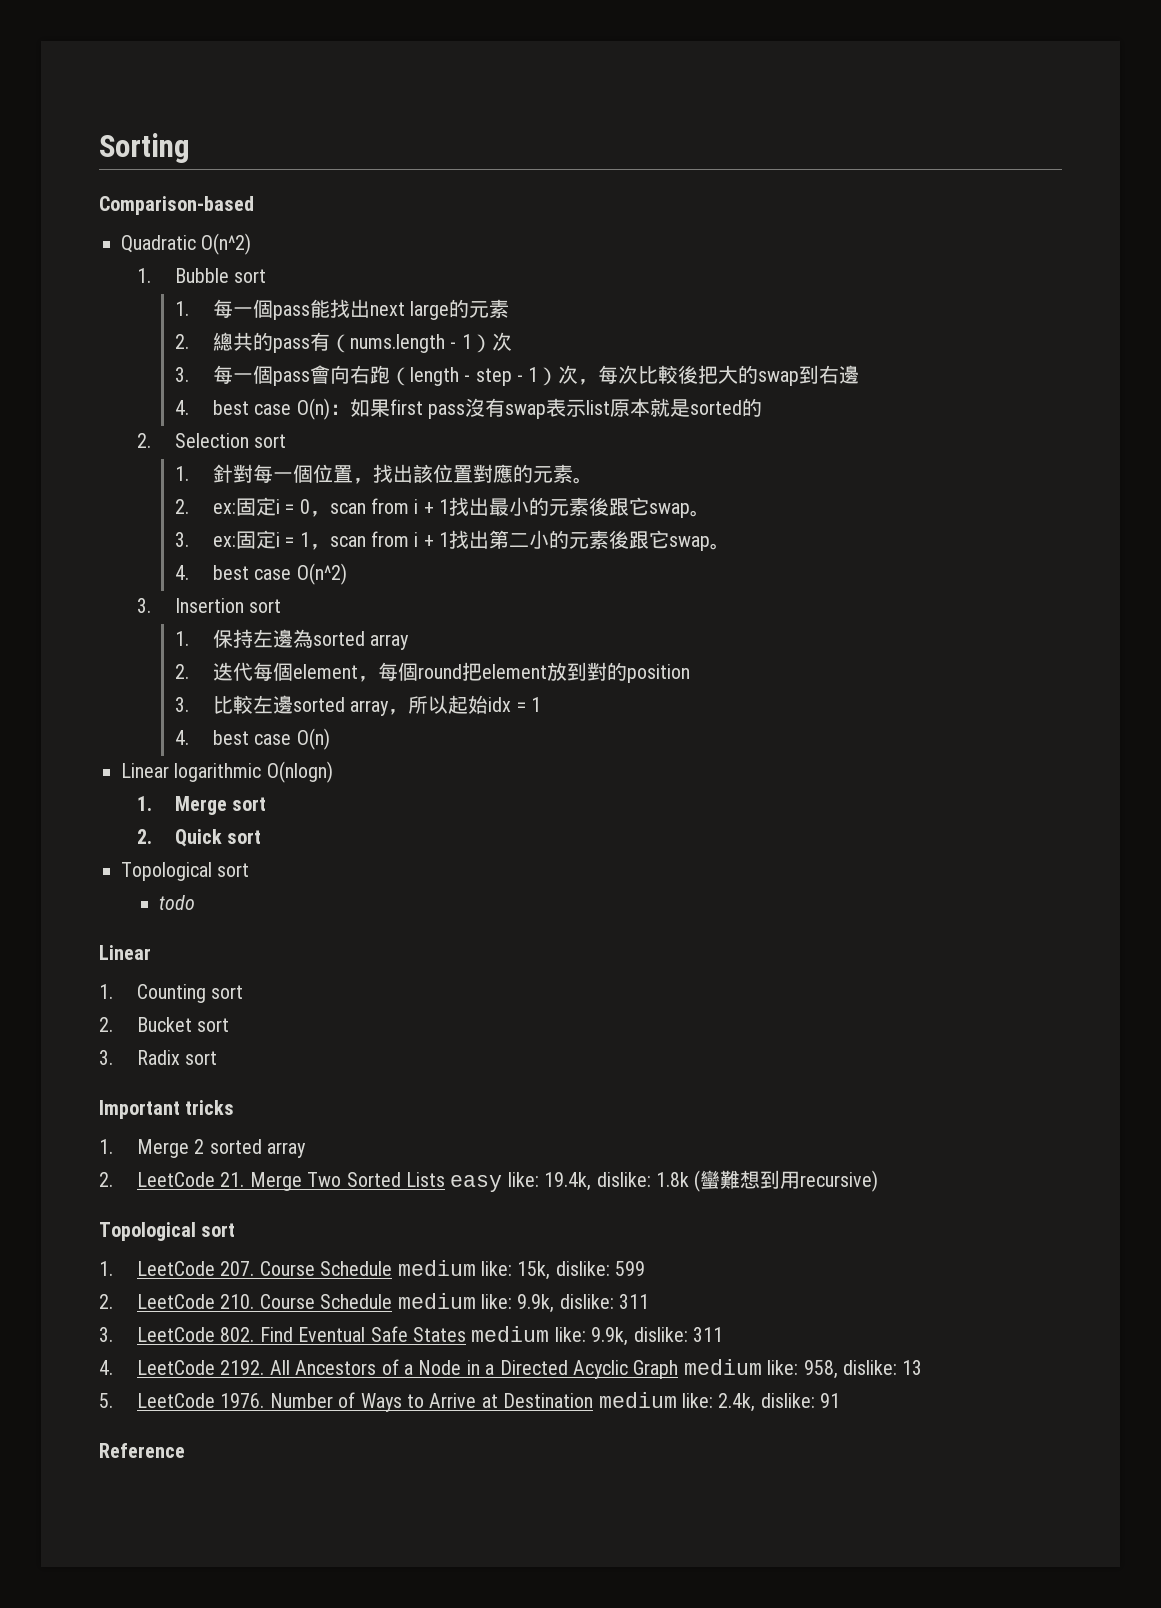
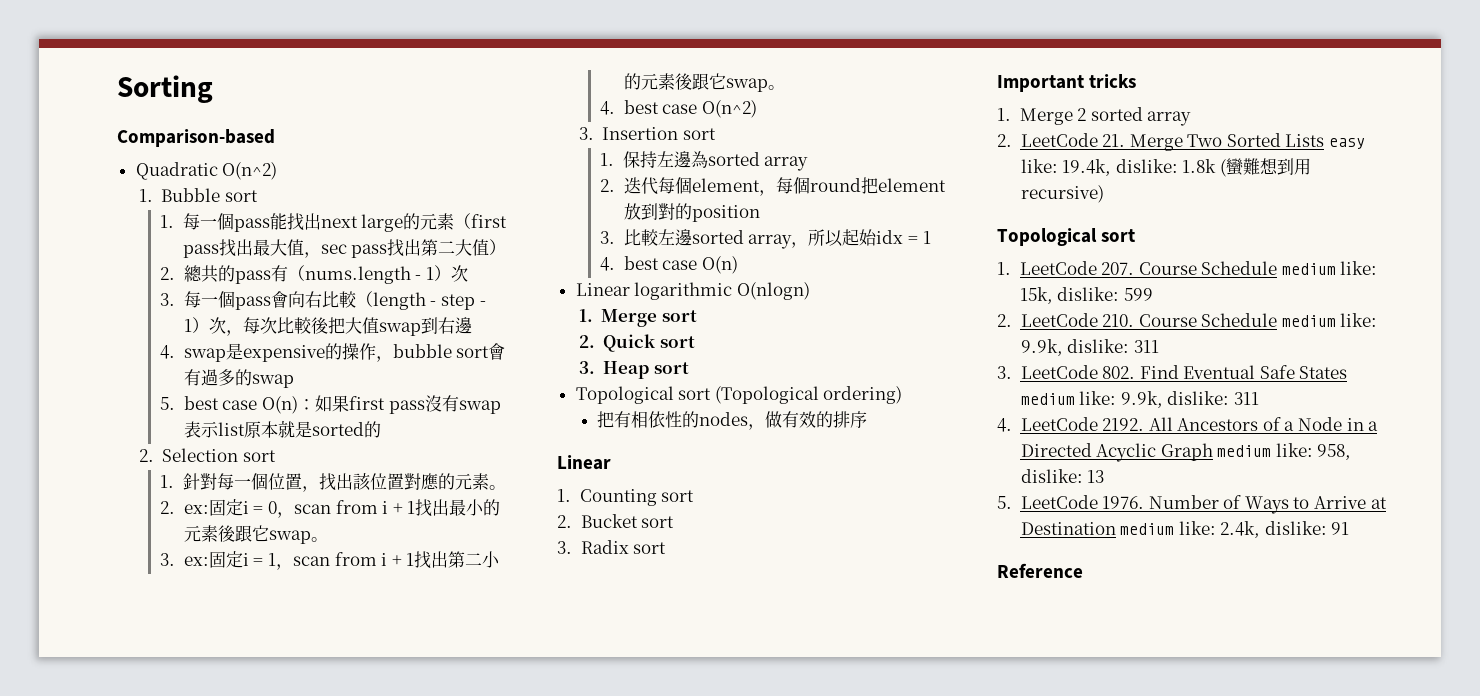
- 1.每一個pass能找出next large的元素
+ 1.每一個pass能找出next large的元素（first pass找出最大值，sec pass找出第二大值）
- 3.每一個pass會向右跑（length - step - 1）次，每次比較後把大的swap到右邊
+ 3.每一個pass會向右比較（length - step - 1）次，每次比較後把大值swap到右邊
- 4. best case O(n)：如果first pass沒有swap表示list原本就是sorted的
+ 4. swap是expensive的操作，bubble sort會有過多的swap
+ 5. best case O(n)：如果first pass沒有swap表示list原本就是sorted的
  2. Quick sort
- Topological sort
- todo
+ 3. Heap sort
+ Topological sort (Topological ordering)
+ 把有相依性的nodes，做有效的排序

